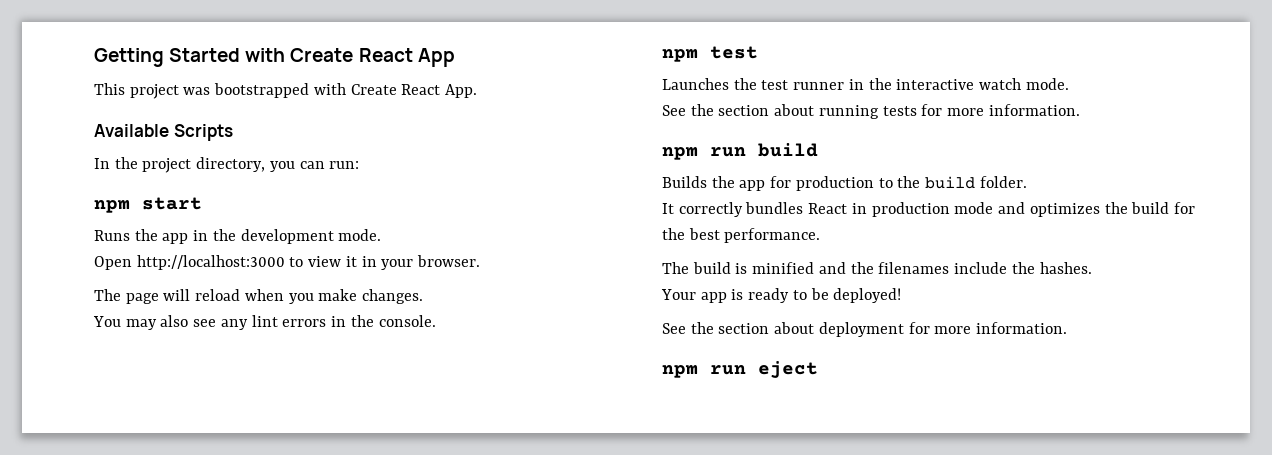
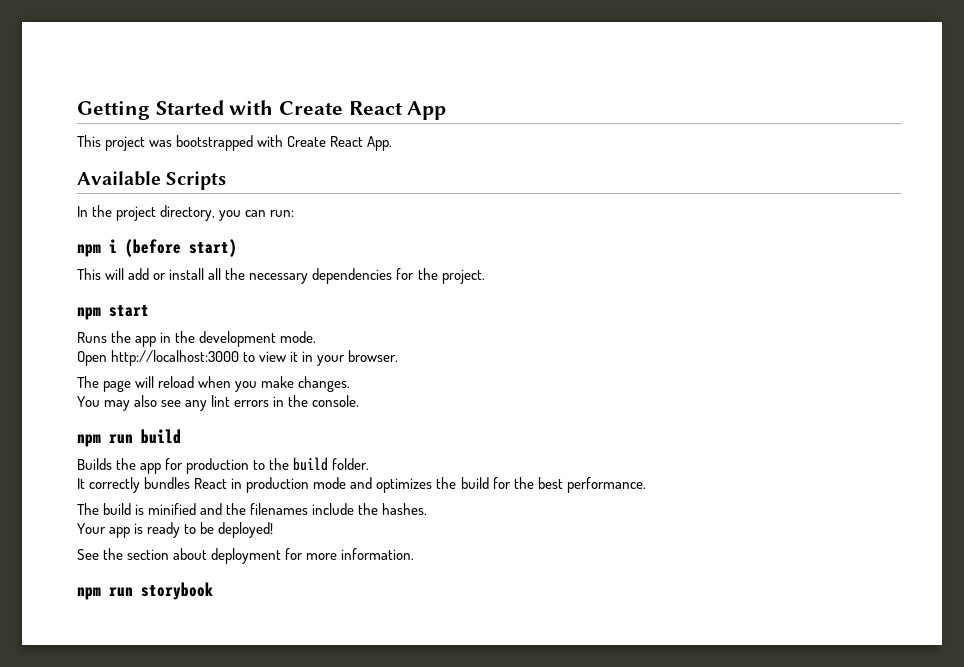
+ npm i (before start)
+ This will add or install all the necessary dependencies for the project.
- npm test
- Launches the test runner in the interactive watch mode.
- See the section about running tests for more information.
- npm run eject
+ npm run storybook

